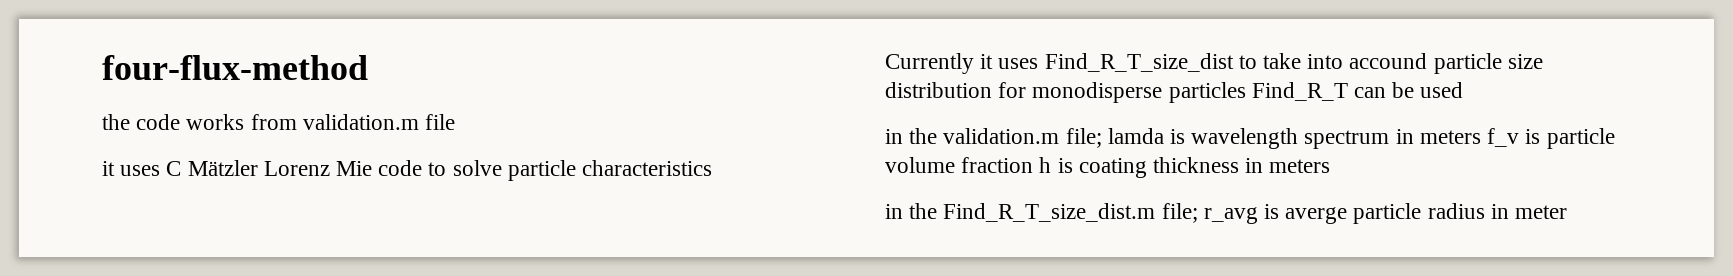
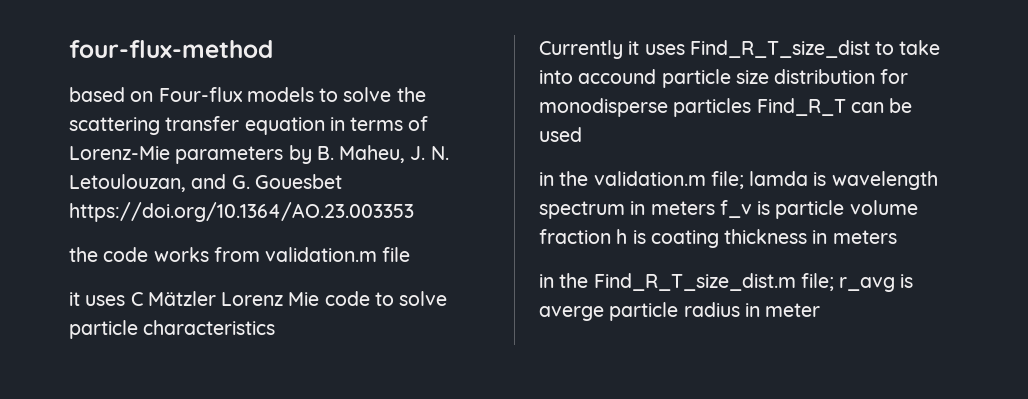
+ based on Four-flux models to solve the scattering transfer equation in terms of Lorenz-Mie parameters by B. Maheu, J. N. Letoulouzan, and G. Gouesbet https://doi.org/10.1364/AO.23.003353

